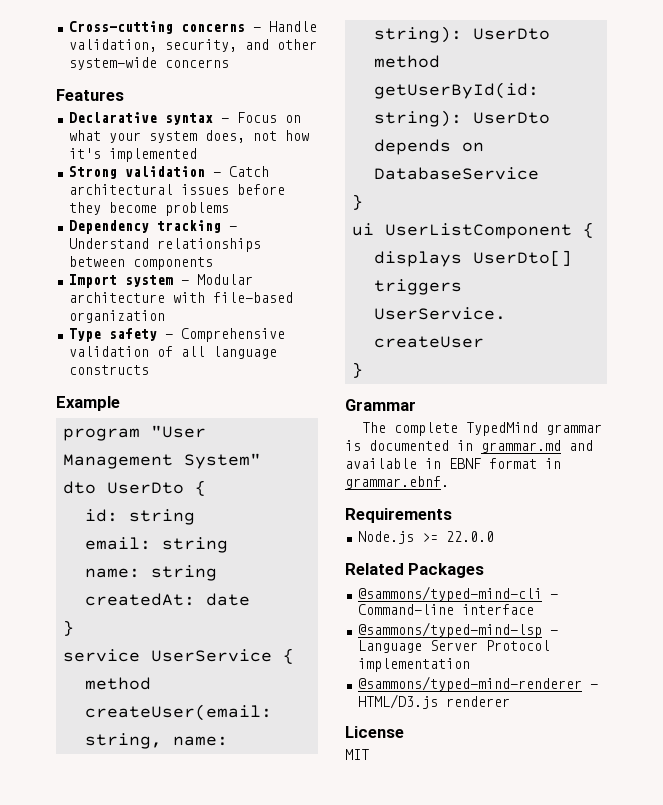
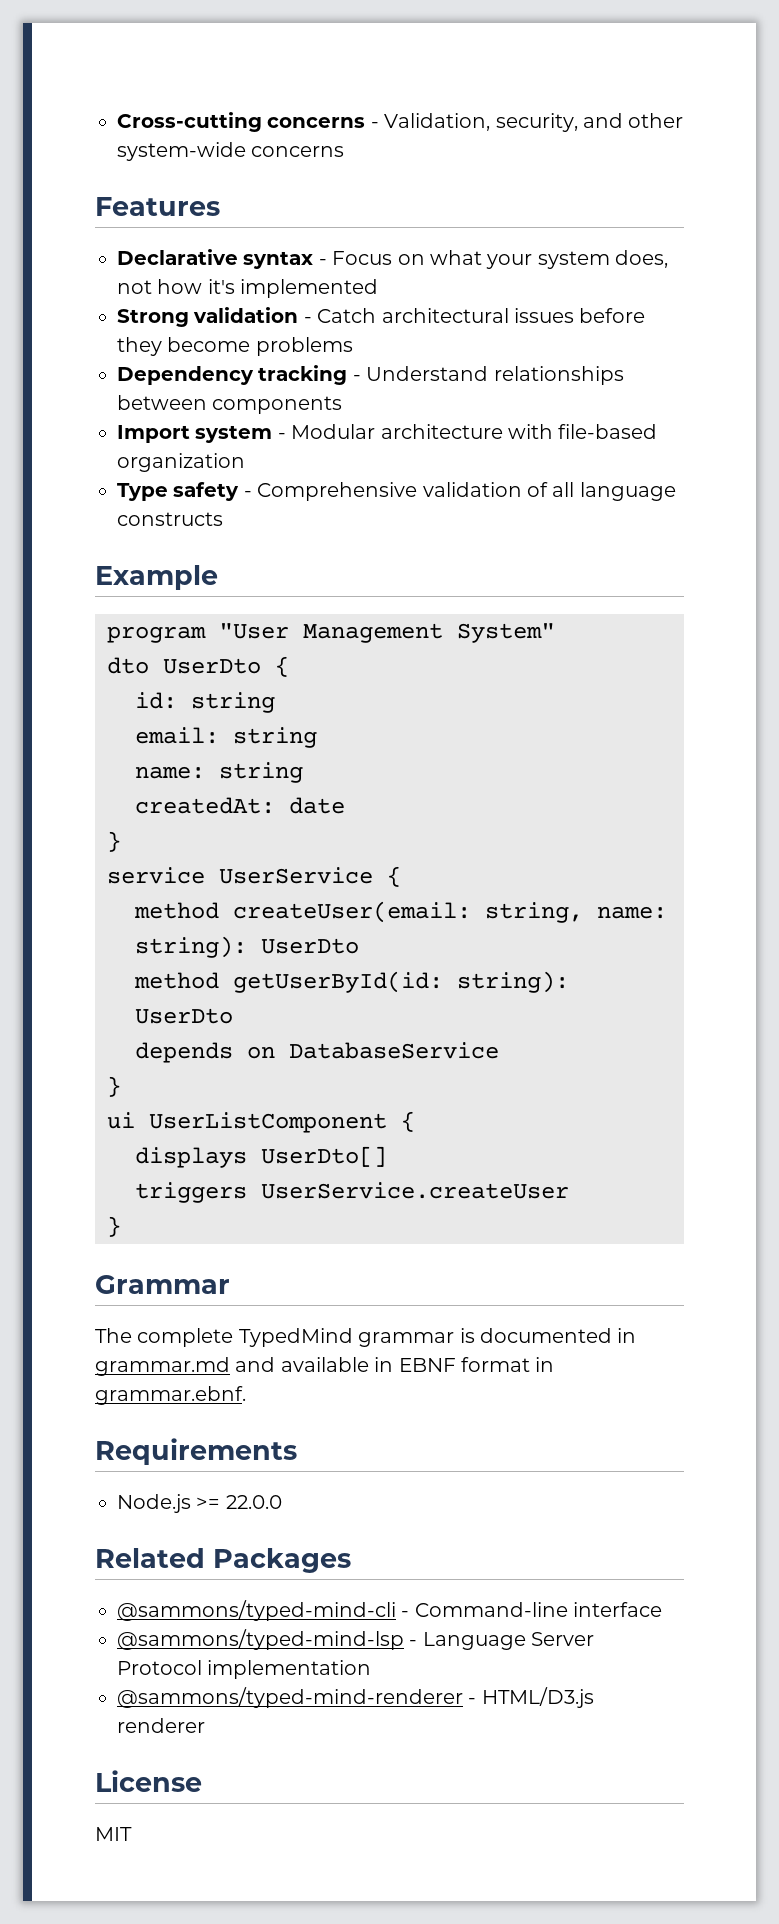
- Cross-cutting concerns - Handle validation, security, and other system-wide concerns
+ Cross-cutting concerns - Validation, security, and other system-wide concerns

